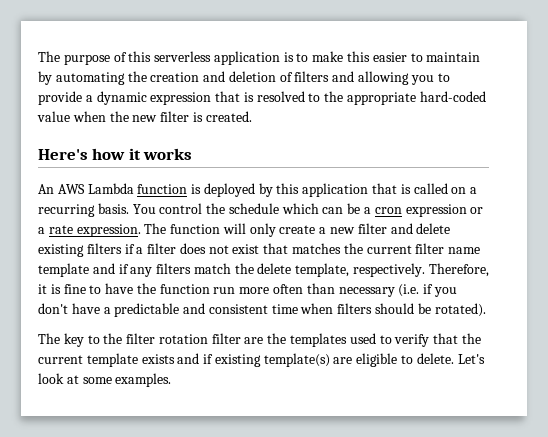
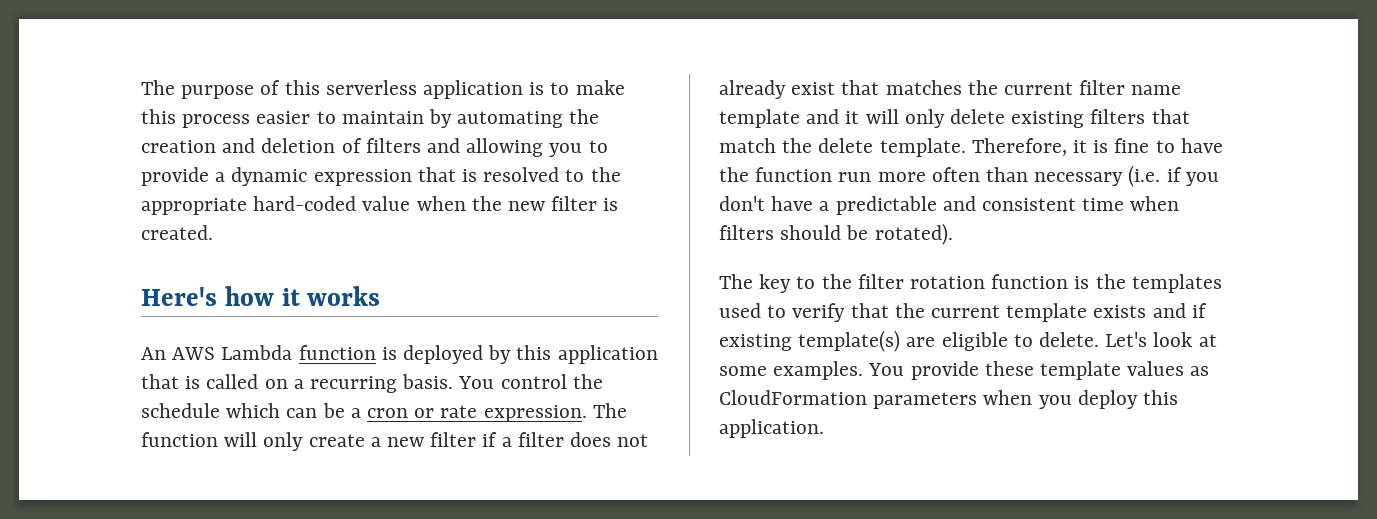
- The purpose of this serverless application is to make this easier to maintain by automating the creation and deletion of filters and allowing you to provide a dynamic expression that is resolved to the appropriate hard-coded value when the new filter is created.
+ The purpose of this serverless application is to make this process easier to maintain by automating the creation and deletion of filters and allowing you to provide a dynamic expression that is resolved to the appropriate hard-coded value when the new filter is created.
- You control the schedule which can be a cron expression or a rate expression.
+ You control the schedule which can be a cron or rate expression.
- The function will only create a new filter and delete existing filters if a filter does not exist that matches the current filter name template and if any filters match the delete template, respectively.
+ The function will only create a new filter if a filter does not already exist that matches the current filter name template and it will only delete existing filters that match the delete template.
- The key to the filter rotation filter are the templates used to verify that the current template exists and if existing template(s) are eligible to delete.
+ The key to the filter rotation function is the templates used to verify that the current template exists and if existing template(s) are eligible to delete.
+ You provide these template values as CloudFormation parameters when you deploy this application.

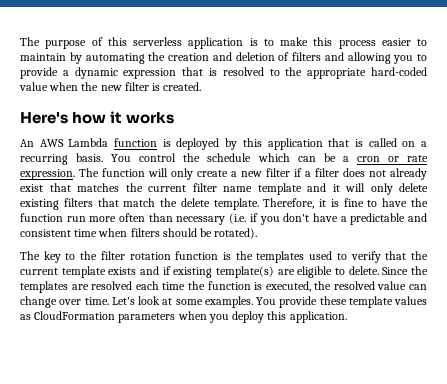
+ Since the templates are resolved each time the function is executed, the resolved value can change over time.

